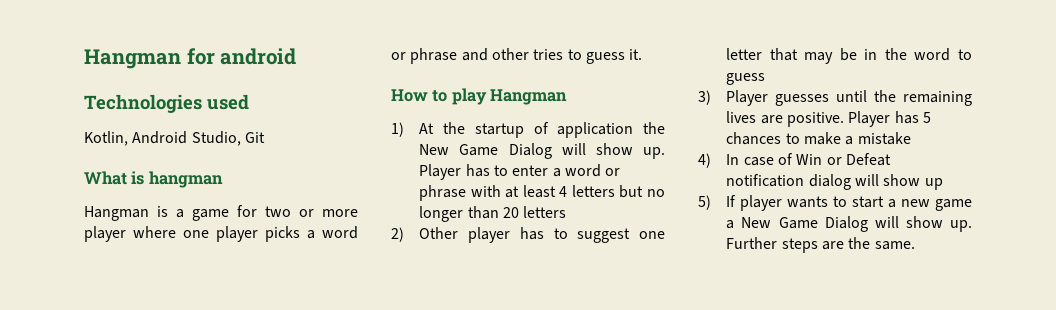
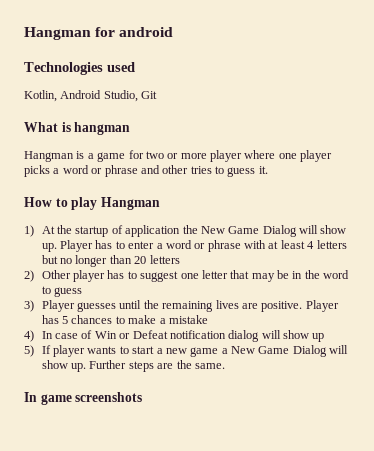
+ In game screenshots

